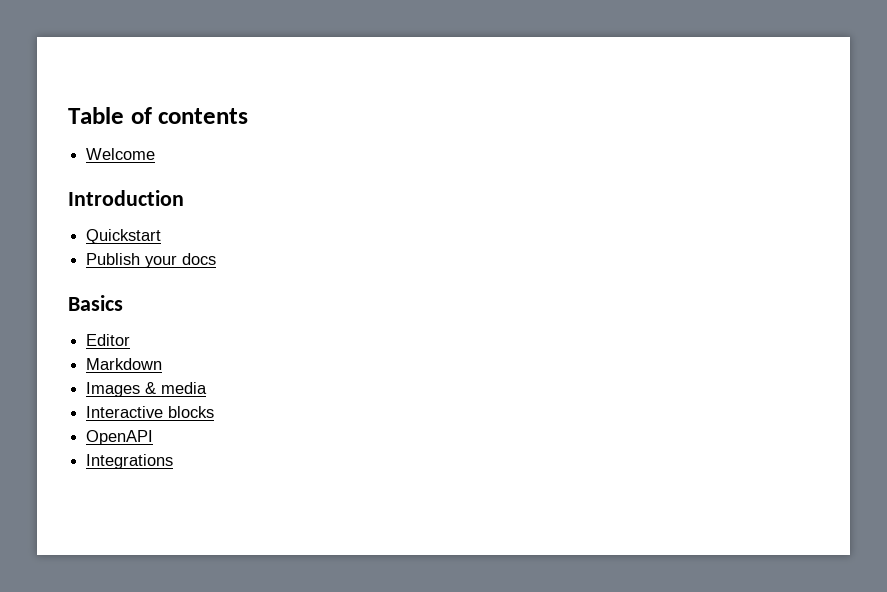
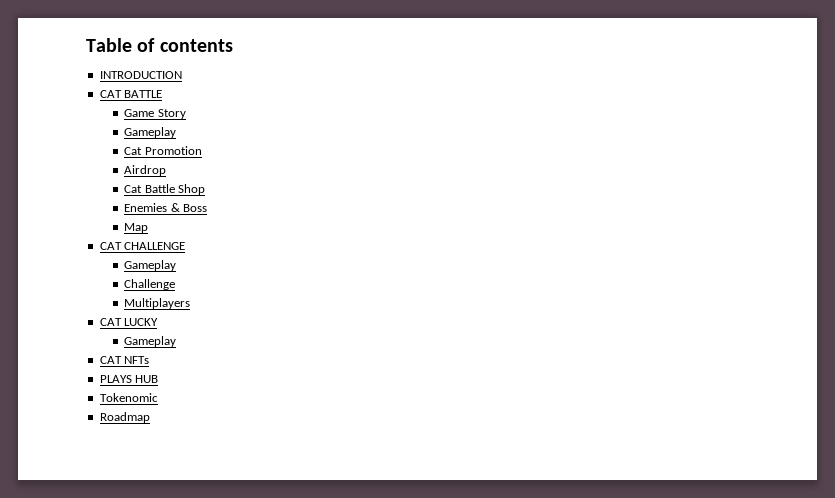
- Welcome
- Introduction
- Quickstart
- Publish your docs
- Basics
- Editor
- Markdown
- Images & media
- Interactive blocks
- OpenAPI
- Integrations
+ INTRODUCTION
+ CAT BATTLE
+ Game Story
+ Gameplay
+ Cat Promotion
+ Airdrop
+ Cat Battle Shop
+ Enemies & Boss
+ Map
+ CAT CHALLENGE
+ Gameplay
+ Challenge
+ Multiplayers
+ CAT LUCKY
+ Gameplay
+ CAT NFTs
+ PLAYS HUB
+ Tokenomic
+ Roadmap

